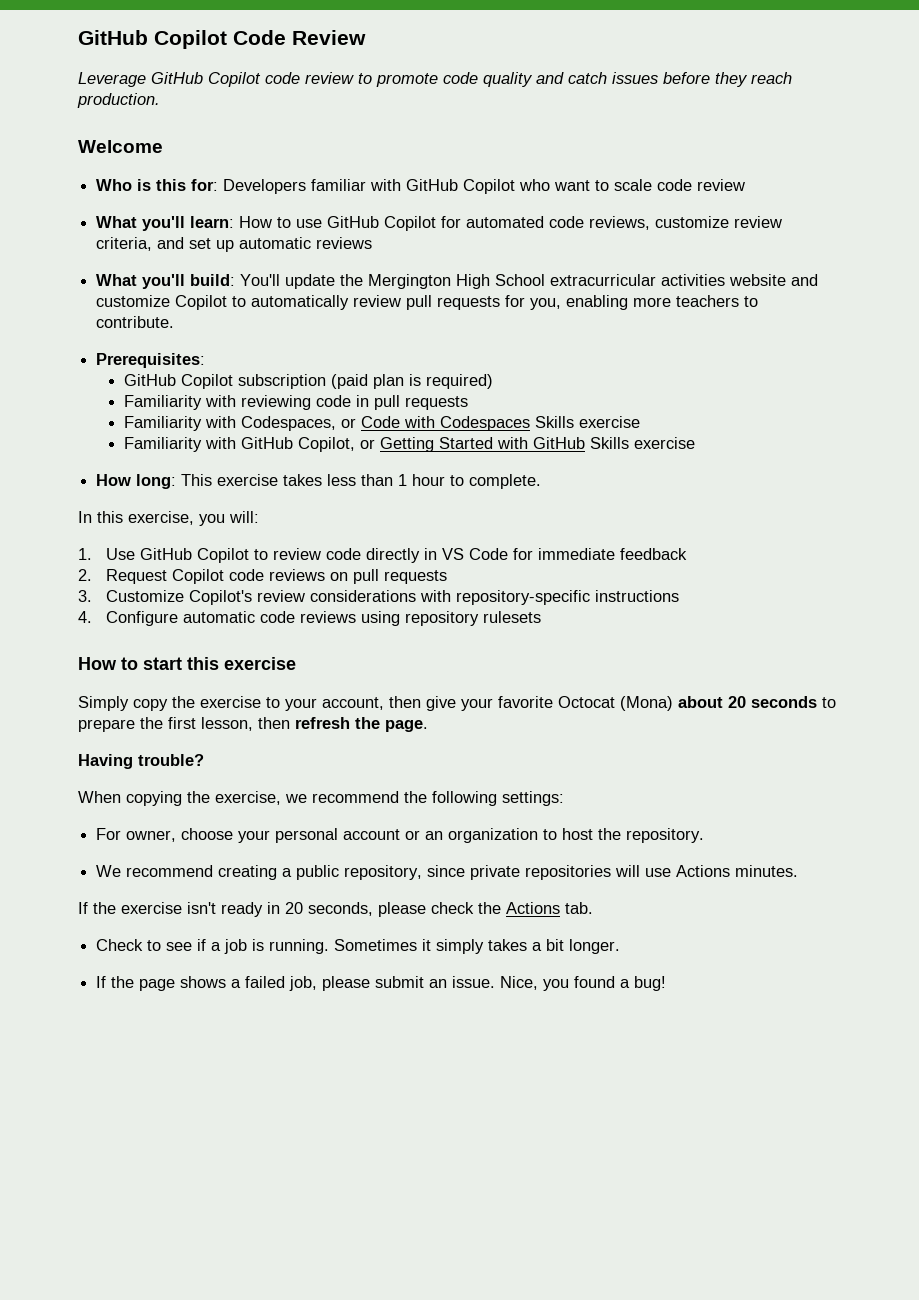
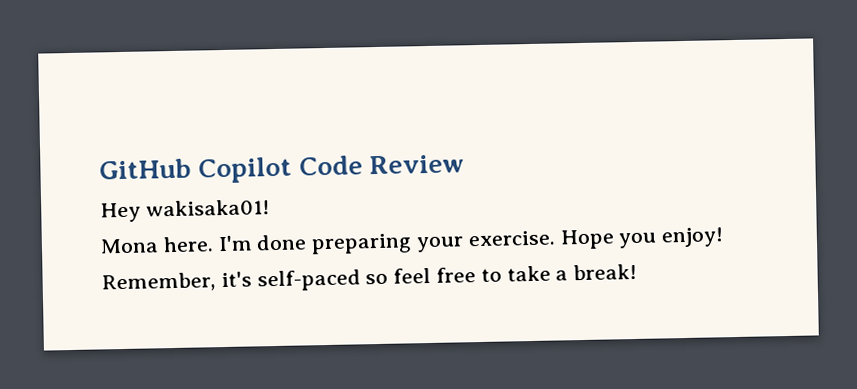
- Leverage GitHub Copilot code review to promote code quality and catch issues before they reach production.
- Welcome
- Who is this for: Developers familiar with GitHub Copilot who want to scale code review
- What you'll learn: How to use GitHub Copilot for automated code reviews, customize review criteria, and set up automatic reviews
- What you'll build: You'll update the Mergington High School extracurricular activities website and customize Copilot to automatically review pull requests for you, enabling more teachers to contribute.
- Prerequisites:
- GitHub Copilot subscription (paid plan is required)
- Familiarity with reviewing code in pull requests
- Familiarity with Codespaces, or Code with Codespaces Skills exercise
- Familiarity with GitHub Copilot, or Getting Started with GitHub Skills exercise
- How long: This exercise takes less than 1 hour to complete.
- In this exercise, you will:
- 1. Use GitHub Copilot to review code directly in VS Code for immediate feedback
- 2. Request Copilot code reviews on pull requests
- 3. Customize Copilot's review considerations with repository-specific instructions
- 4. Configure automatic code reviews using repository rulesets
- How to start this exercise
- Simply copy the exercise to your account, then give your favorite Octocat (Mona) about 20 seconds to prepare the first lesson, then refresh the page.
- Having trouble?
- When copying the exercise, we recommend the following settings:
- For owner, choose your personal account or an organization to host the repository.
- We recommend creating a public repository, since private repositories will use Actions minutes.
- If the exercise isn't ready in 20 seconds, please check the Actions tab.
- Check to see if a job is running. Sometimes it simply takes a bit longer.
- If the page shows a failed job, please submit an issue. Nice, you found a bug!
+ Hey wakisaka01!
+ Mona here. I'm done preparing your exercise. Hope you enjoy!
+ Remember, it's self-paced so feel free to take a break!

